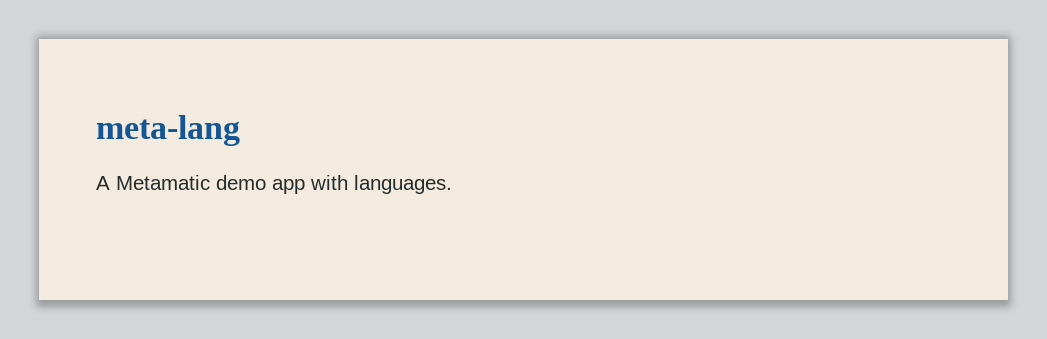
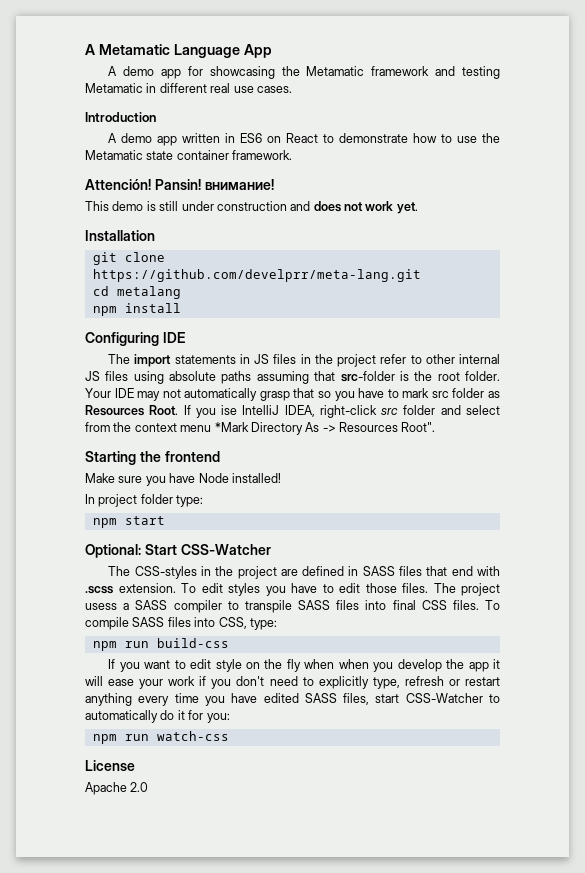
- meta-lang
- A Metamatic demo app with languages.
+ A Metamatic Language App
+ A demo app for showcasing the Metamatic framework and testing Metamatic in different real use cases.
+ Introduction
+ A demo app written in ES6 on React to demonstrate how to use the Metamatic state container framework.
+ Attención! Pansin! внимание!
+ This demo is still under construction and does not work yet.
+ Installation
+ git clone https://github.com/develprr/meta-lang.git
+ cd metalang
+ npm install
+ Configuring IDE
+ The import statements in JS files in the project refer to other internal JS files using absolute paths assuming that src-folder is the root folder. Your IDE may not automatically grasp that so you have to mark src folder as Resources Root. If you ise IntelliJ IDEA, right-click src folder and select from the context menu *Mark Directory As -> Resources Root".
+ Starting the frontend
+ Make sure you have Node installed!
+ In project folder type:
+ npm start
+ Optional: Start CSS-Watcher
+ The CSS-styles in the project are defined in SASS files that end with .scss extension. To edit styles you have to edit those files. The project usess a SASS compiler to transpile SASS files into final CSS files. To compile SASS files into CSS, type:
+ npm run build-css
+ If you want to edit style on the fly when when you develop the app it will ease your work if you don't need to explicitly type, refresh or restart anything every time you have edited SASS files, start CSS-Watcher to automatically do it for you:
+ npm run watch-css
+ License
+ Apache 2.0

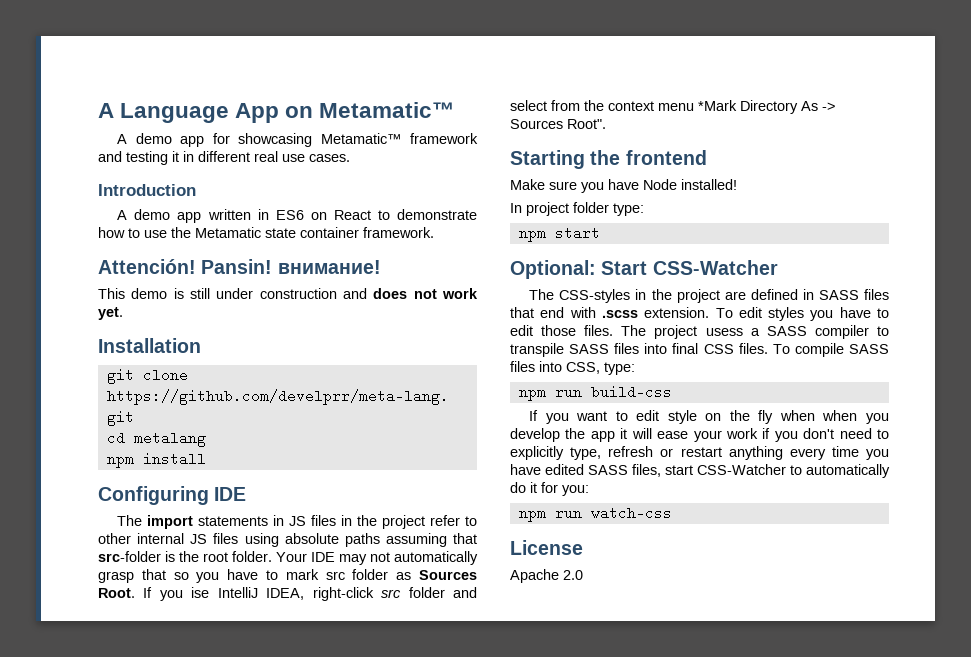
- A Metamatic Language App
+ A Language App on Metamatic™
- A demo app for showcasing the Metamatic framework and testing Metamatic in different real use cases.
+ A demo app for showcasing Metamatic™ framework and testing it in different real use cases.
- Your IDE may not automatically grasp that so you have to mark src folder as Resources Root.
+ Your IDE may not automatically grasp that so you have to mark src folder as Sources Root.
- If you ise IntelliJ IDEA, right-click src folder and select from the context menu *Mark Directory As -> Resources Root".
+ If you ise IntelliJ IDEA, right-click src folder and select from the context menu *Mark Directory As -> Sources Root".

